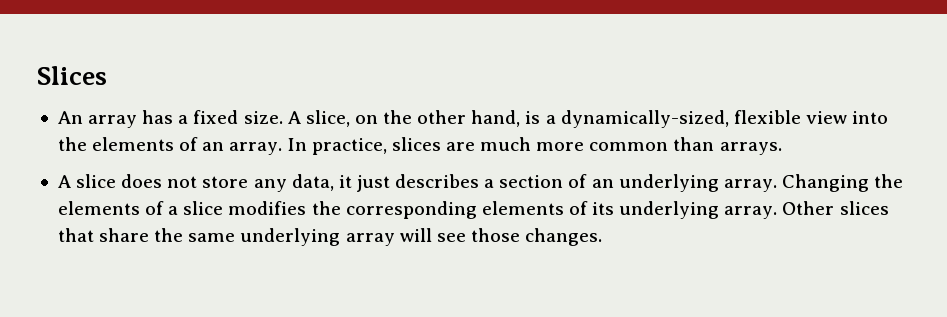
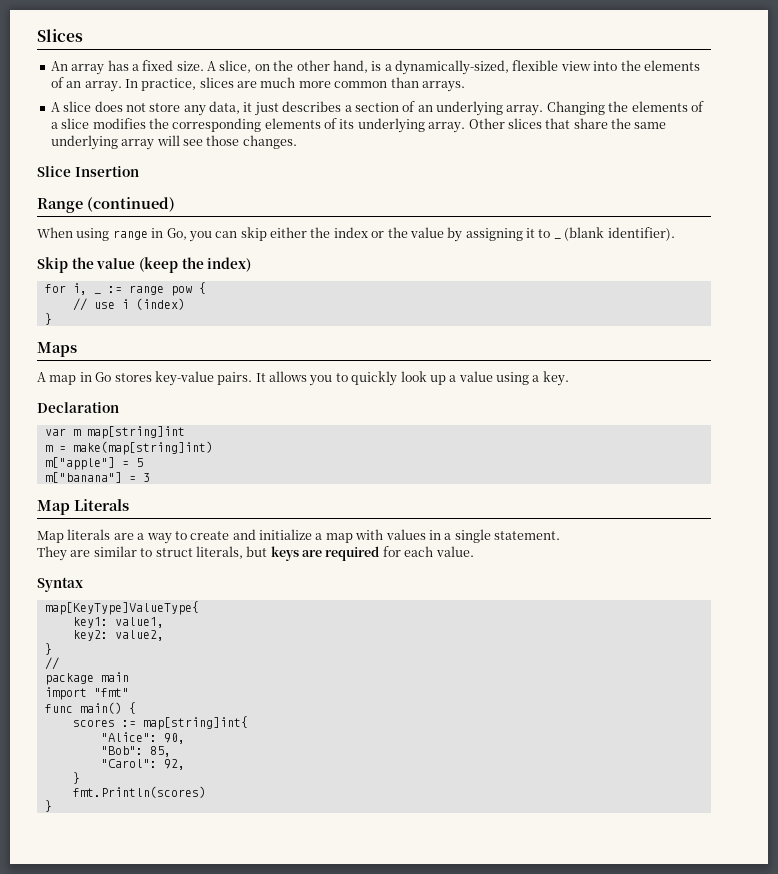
+ Slice Insertion
+ Range (continued)
+ When using range in Go, you can skip either the index or the value by assigning it to _ (blank identifier).
+ Skip the value (keep the index)
+ for i, _ := range pow {
+ // use i (index)
+ }
+ Maps
+ A map in Go stores key-value pairs. It allows you to quickly look up a value using a key.
+ Declaration
+ var m map[string]int
+ m = make(map[string]int)
+ m["apple"] = 5
+ m["banana"] = 3
+ Map Literals
+ Map literals are a way to create and initialize a map with values in a single statement.
+ They are similar to struct literals, but keys are required for each value.
+ Syntax
+ map[KeyType]ValueType{
+ key1: value1,
+ key2: value2,
+ }
+ //
+ package main
+ import "fmt"
+ func main() {
+ scores := map[string]int{
+ "Alice": 90,
+ "Bob": 85,
+ "Carol": 92,
+ }
+ fmt.Println(scores)
+ }

